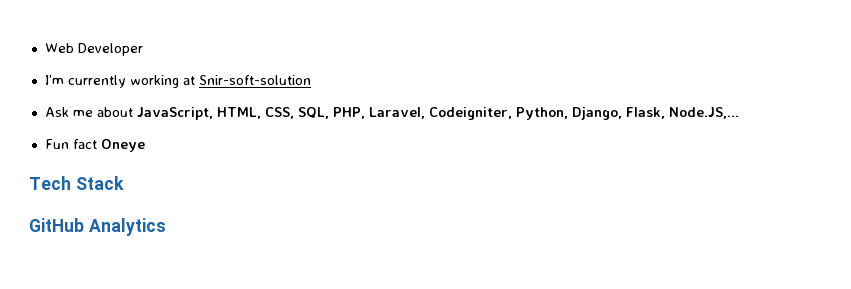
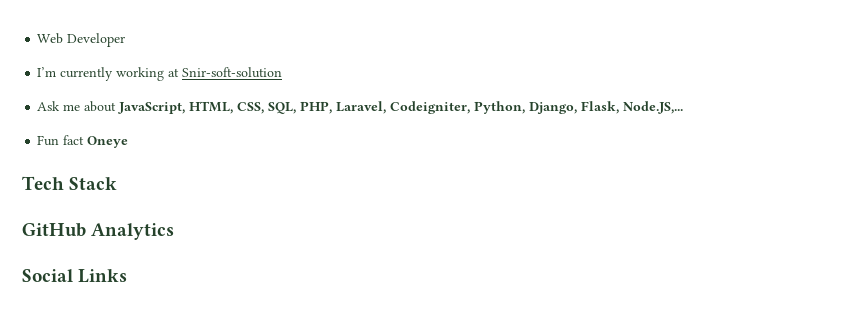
+ Social Links

